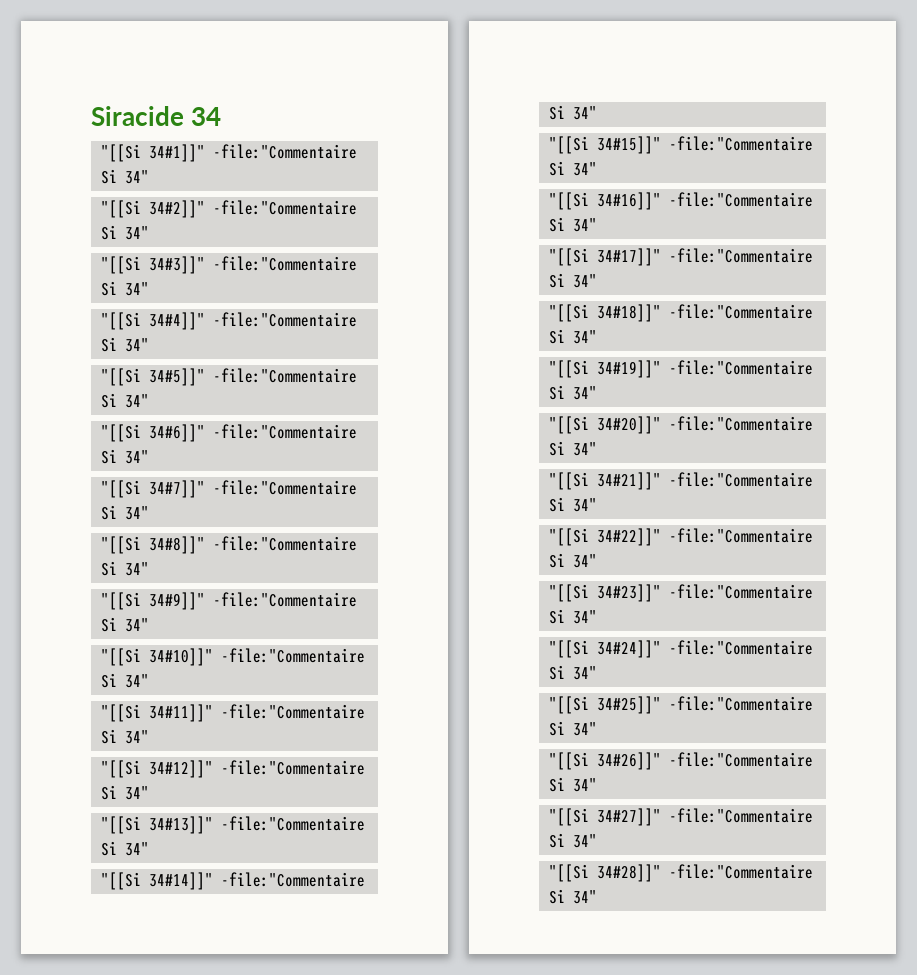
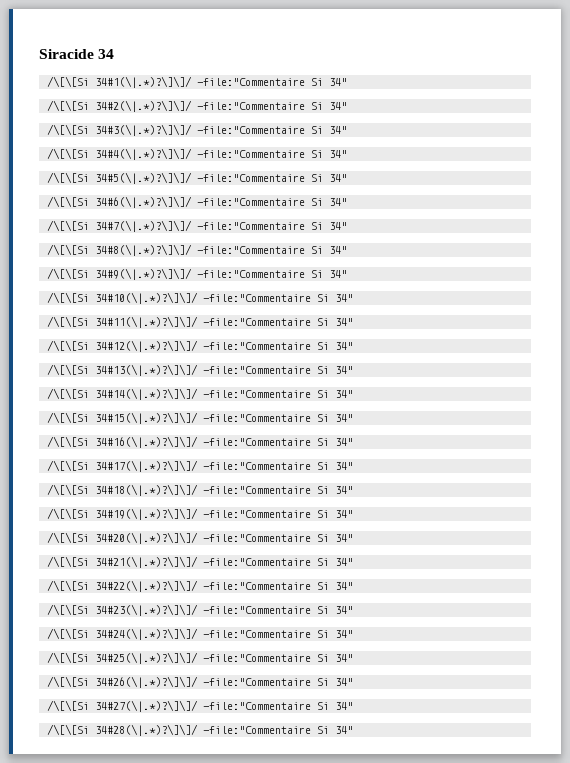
- "[[Si 34#1]]" -file:"Commentaire Si 34"
- "[[Si 34#2]]" -file:"Commentaire Si 34"
- "[[Si 34#3]]" -file:"Commentaire Si 34"
- "[[Si 34#4]]" -file:"Commentaire Si 34"
- "[[Si 34#5]]" -file:"Commentaire Si 34"
- "[[Si 34#6]]" -file:"Commentaire Si 34"
- "[[Si 34#7]]" -file:"Commentaire Si 34"
- "[[Si 34#8]]" -file:"Commentaire Si 34"
- "[[Si 34#9]]" -file:"Commentaire Si 34"
- "[[Si 34#10]]" -file:"Commentaire Si 34"
- "[[Si 34#11]]" -file:"Commentaire Si 34"
- "[[Si 34#12]]" -file:"Commentaire Si 34"
- "[[Si 34#13]]" -file:"Commentaire Si 34"
- "[[Si 34#14]]" -file:"Commentaire Si 34"
- "[[Si 34#15]]" -file:"Commentaire Si 34"
- "[[Si 34#16]]" -file:"Commentaire Si 34"
- "[[Si 34#17]]" -file:"Commentaire Si 34"
- "[[Si 34#18]]" -file:"Commentaire Si 34"
- "[[Si 34#19]]" -file:"Commentaire Si 34"
- "[[Si 34#20]]" -file:"Commentaire Si 34"
- "[[Si 34#21]]" -file:"Commentaire Si 34"
- "[[Si 34#22]]" -file:"Commentaire Si 34"
- "[[Si 34#23]]" -file:"Commentaire Si 34"
- "[[Si 34#24]]" -file:"Commentaire Si 34"
- "[[Si 34#25]]" -file:"Commentaire Si 34"
- "[[Si 34#26]]" -file:"Commentaire Si 34"
- "[[Si 34#27]]" -file:"Commentaire Si 34"
- "[[Si 34#28]]" -file:"Commentaire Si 34"
+ /\[\[Si 34#1(\|.*)?\]\]/ -file:"Commentaire Si 34"
+ /\[\[Si 34#2(\|.*)?\]\]/ -file:"Commentaire Si 34"
+ /\[\[Si 34#3(\|.*)?\]\]/ -file:"Commentaire Si 34"
+ /\[\[Si 34#4(\|.*)?\]\]/ -file:"Commentaire Si 34"
+ /\[\[Si 34#5(\|.*)?\]\]/ -file:"Commentaire Si 34"
+ /\[\[Si 34#6(\|.*)?\]\]/ -file:"Commentaire Si 34"
+ /\[\[Si 34#7(\|.*)?\]\]/ -file:"Commentaire Si 34"
+ /\[\[Si 34#8(\|.*)?\]\]/ -file:"Commentaire Si 34"
+ /\[\[Si 34#9(\|.*)?\]\]/ -file:"Commentaire Si 34"
+ /\[\[Si 34#10(\|.*)?\]\]/ -file:"Commentaire Si 34"
+ /\[\[Si 34#11(\|.*)?\]\]/ -file:"Commentaire Si 34"
+ /\[\[Si 34#12(\|.*)?\]\]/ -file:"Commentaire Si 34"
+ /\[\[Si 34#13(\|.*)?\]\]/ -file:"Commentaire Si 34"
+ /\[\[Si 34#14(\|.*)?\]\]/ -file:"Commentaire Si 34"
+ /\[\[Si 34#15(\|.*)?\]\]/ -file:"Commentaire Si 34"
+ /\[\[Si 34#16(\|.*)?\]\]/ -file:"Commentaire Si 34"
+ /\[\[Si 34#17(\|.*)?\]\]/ -file:"Commentaire Si 34"
+ /\[\[Si 34#18(\|.*)?\]\]/ -file:"Commentaire Si 34"
+ /\[\[Si 34#19(\|.*)?\]\]/ -file:"Commentaire Si 34"
+ /\[\[Si 34#20(\|.*)?\]\]/ -file:"Commentaire Si 34"
+ /\[\[Si 34#21(\|.*)?\]\]/ -file:"Commentaire Si 34"
+ /\[\[Si 34#22(\|.*)?\]\]/ -file:"Commentaire Si 34"
+ /\[\[Si 34#23(\|.*)?\]\]/ -file:"Commentaire Si 34"
+ /\[\[Si 34#24(\|.*)?\]\]/ -file:"Commentaire Si 34"
+ /\[\[Si 34#25(\|.*)?\]\]/ -file:"Commentaire Si 34"
+ /\[\[Si 34#26(\|.*)?\]\]/ -file:"Commentaire Si 34"
+ /\[\[Si 34#27(\|.*)?\]\]/ -file:"Commentaire Si 34"
+ /\[\[Si 34#28(\|.*)?\]\]/ -file:"Commentaire Si 34"

